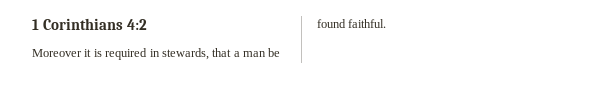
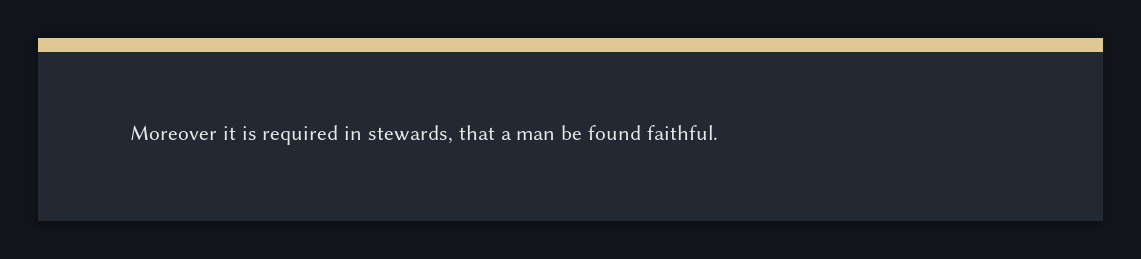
- 1 Corinthians 4:2

